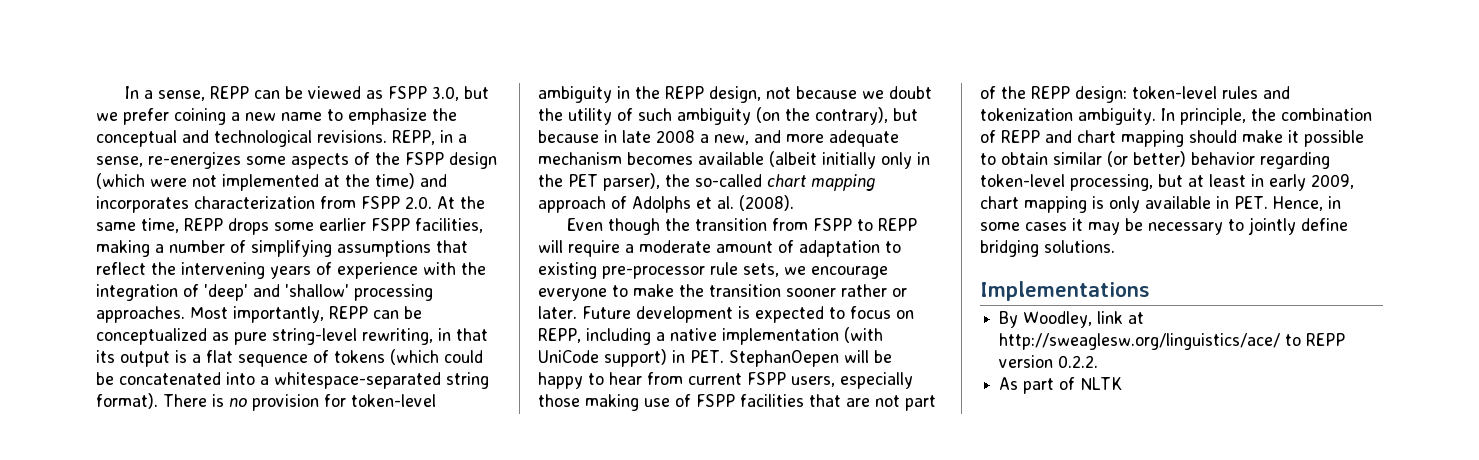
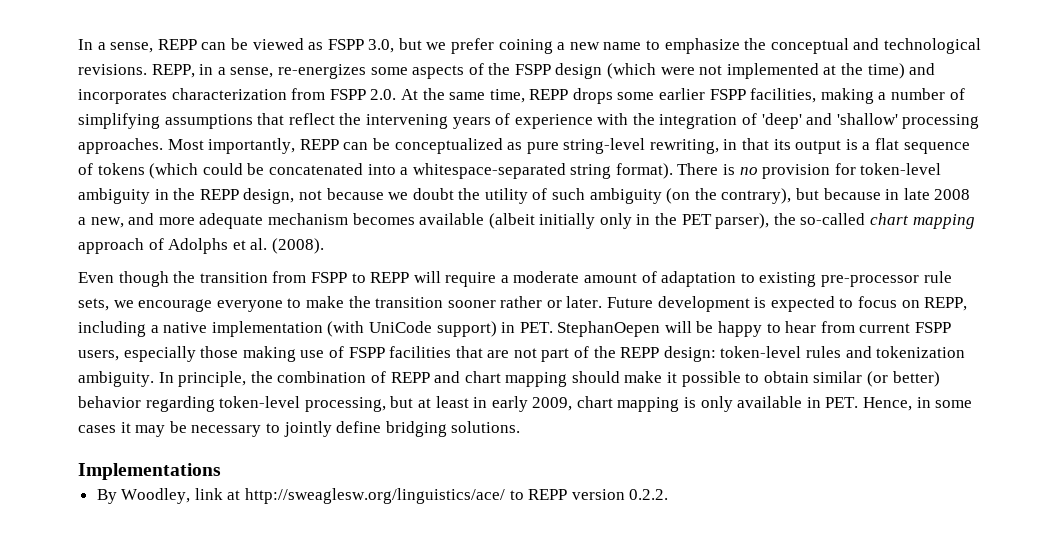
- As part of NLTK

